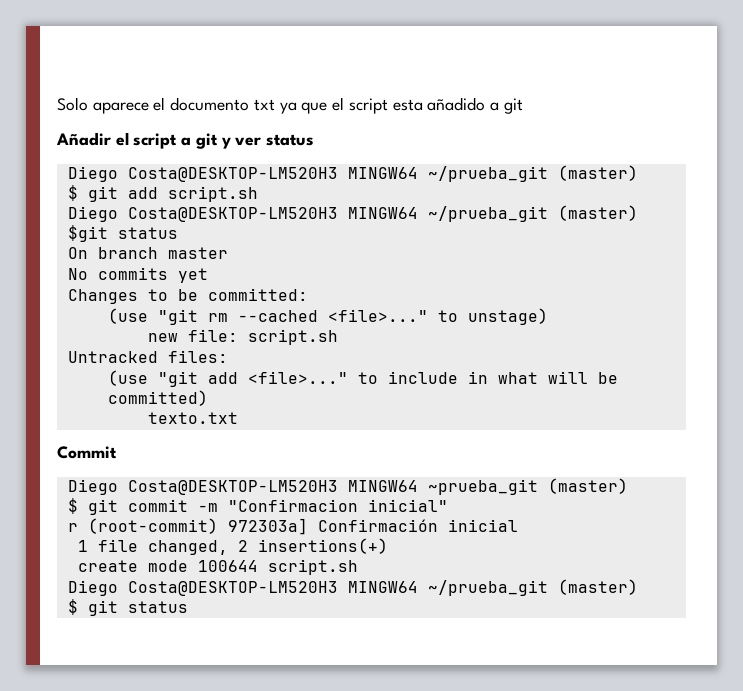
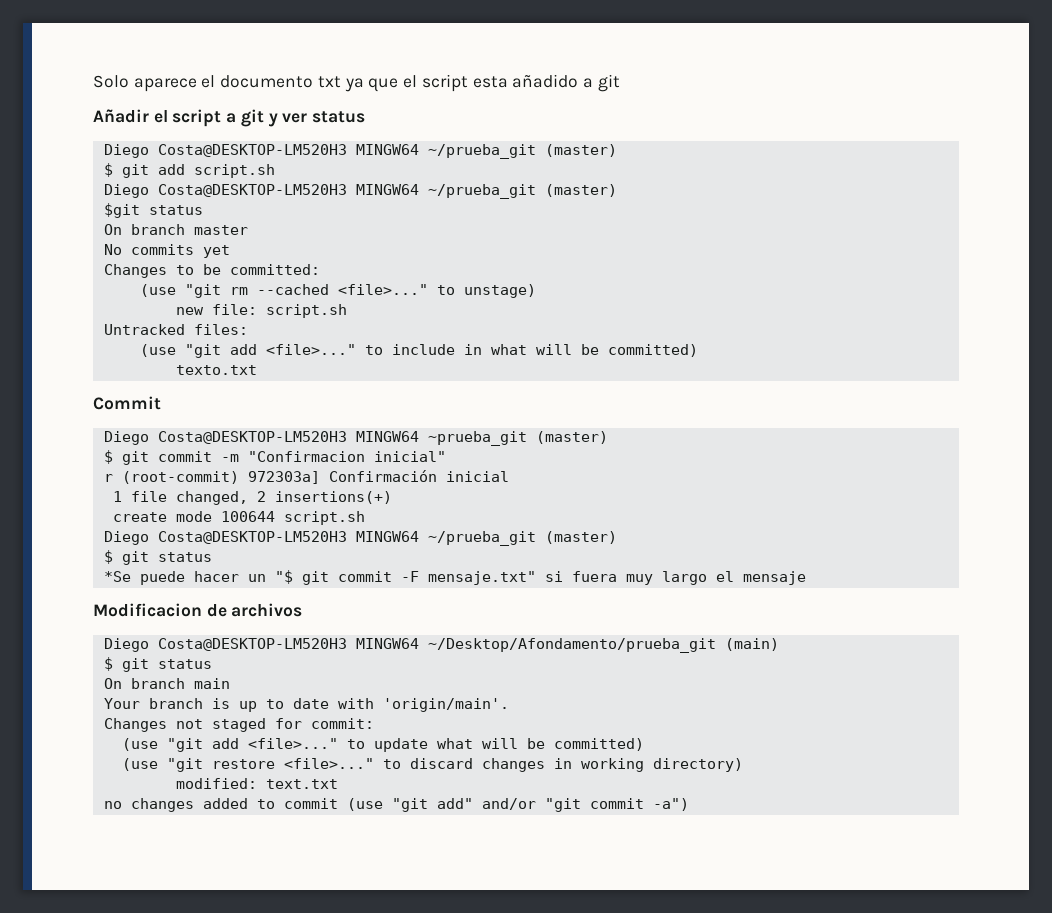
+ *Se puede hacer un "$ git commit -F mensaje.txt" si fuera muy largo el mensaje
+ Modificacion de archivos
+ Diego Costa@DESKTOP-LM520H3 MINGW64 ~/Desktop/Afondamento/prueba_git (main)
+ $ git status
+ On branch main
+ Your branch is up to date with 'origin/main'.
+ Changes not staged for commit:
+ (use "git add <file>..." to update what will be committed)
+ (use "git restore <file>..." to discard changes in working directory)
+ modified: text.txt
+ no changes added to commit (use "git add" and/or "git commit -a")

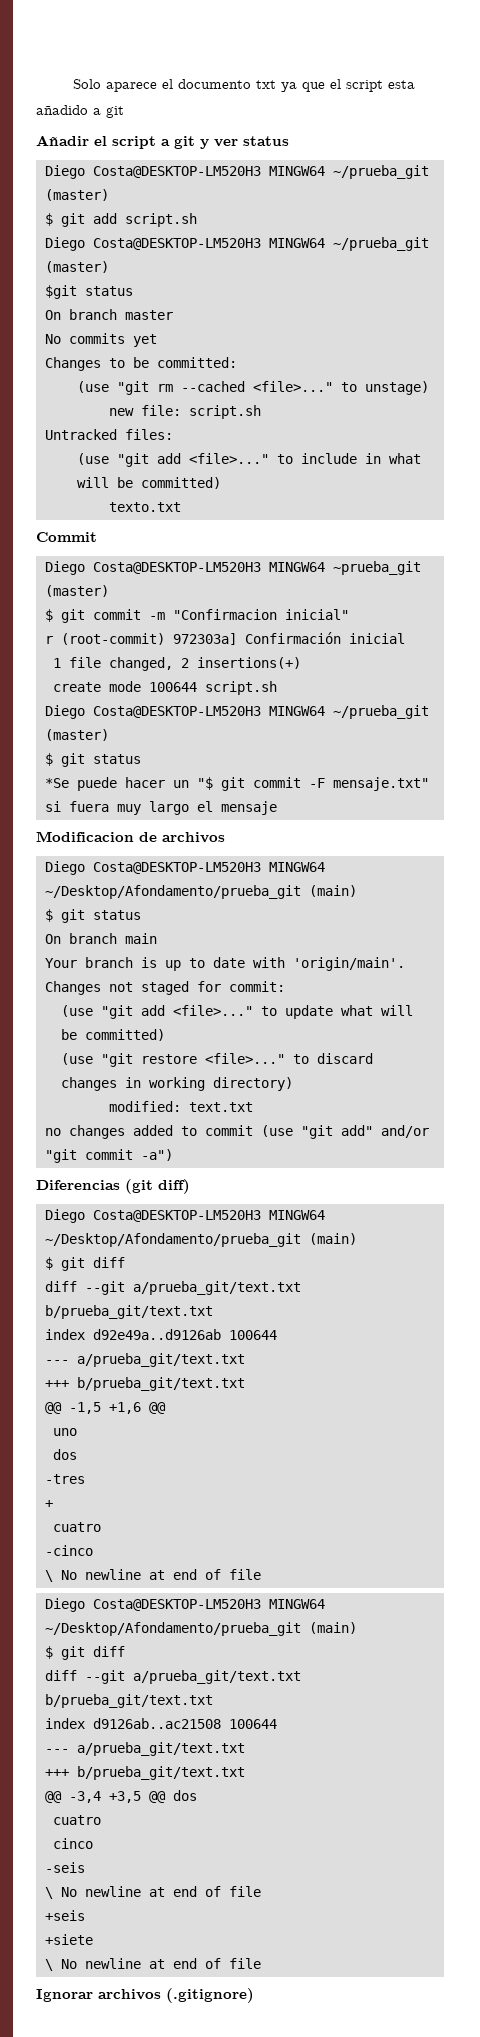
+ Diferencias (git diff)
+ Diego Costa@DESKTOP-LM520H3 MINGW64 ~/Desktop/Afondamento/prueba_git (main)
+ $ git diff
+ diff --git a/prueba_git/text.txt b/prueba_git/text.txt
+ index d92e49a..d9126ab 100644
+ --- a/prueba_git/text.txt
+ +++ b/prueba_git/text.txt
+ @@ -1,5 +1,6 @@
+ uno
+ dos
+ -tres
+ +
+ cuatro
+ -cinco
+ \ No newline at end of file
+ Diego Costa@DESKTOP-LM520H3 MINGW64 ~/Desktop/Afondamento/prueba_git (main)
+ $ git diff
+ diff --git a/prueba_git/text.txt b/prueba_git/text.txt
+ index d9126ab..ac21508 100644
+ --- a/prueba_git/text.txt
+ +++ b/prueba_git/text.txt
+ @@ -3,4 +3,5 @@ dos
+ cuatro
+ cinco
+ -seis
+ \ No newline at end of file
+ +seis
+ +siete
+ \ No newline at end of file
+ Ignorar archivos (.gitignore)

